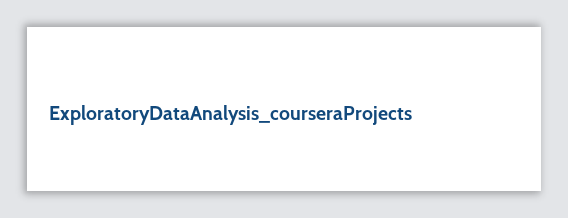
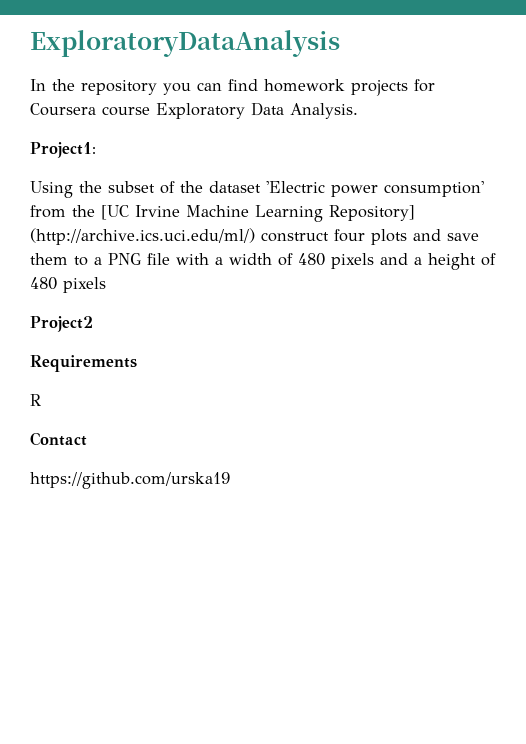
- ExploratoryDataAnalysis_courseraProjects
+ ExploratoryDataAnalysis
+ In the repository you can find homework projects for Coursera course Exploratory Data Analysis.
+ Project1:
+ Using the subset of the dataset 'Electric power consumption' from the [UC Irvine Machine Learning Repository] (http://archive.ics.uci.edu/ml/) construct four plots and save them to a PNG file with a width of 480 pixels and a height of 480 pixels
+ Project2
+ Requirements
+ R
+ Contact
+ https://github.com/urska19

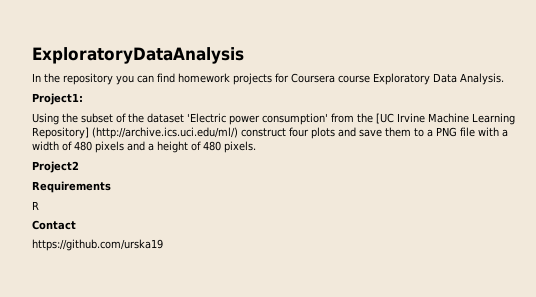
- Using the subset of the dataset 'Electric power consumption' from the [UC Irvine Machine Learning Repository] (http://archive.ics.uci.edu/ml/) construct four plots and save them to a PNG file with a width of 480 pixels and a height of 480 pixels
+ Using the subset of the dataset 'Electric power consumption' from the [UC Irvine Machine Learning Repository] (http://archive.ics.uci.edu/ml/) construct four plots and save them to a PNG file with a width of 480 pixels and a height of 480 pixels.

